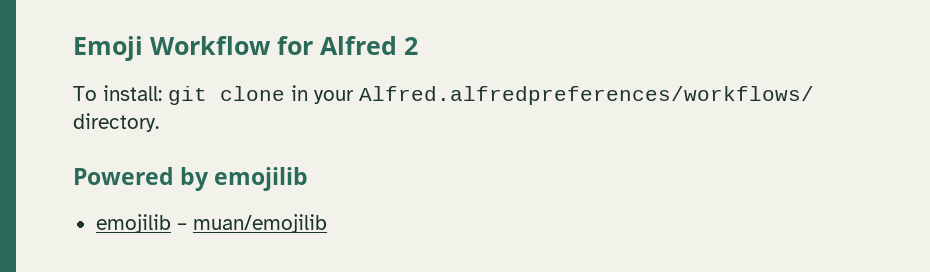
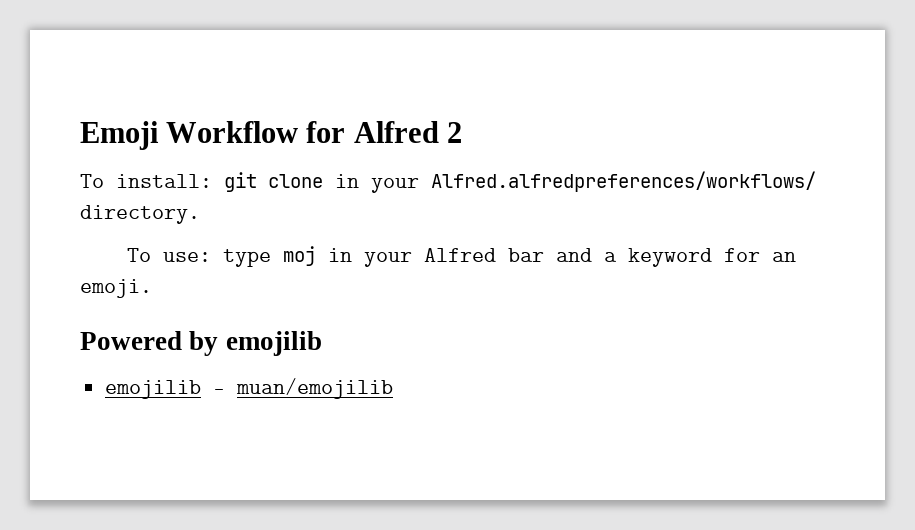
+ To use: type moj in your Alfred bar and a keyword for an emoji.

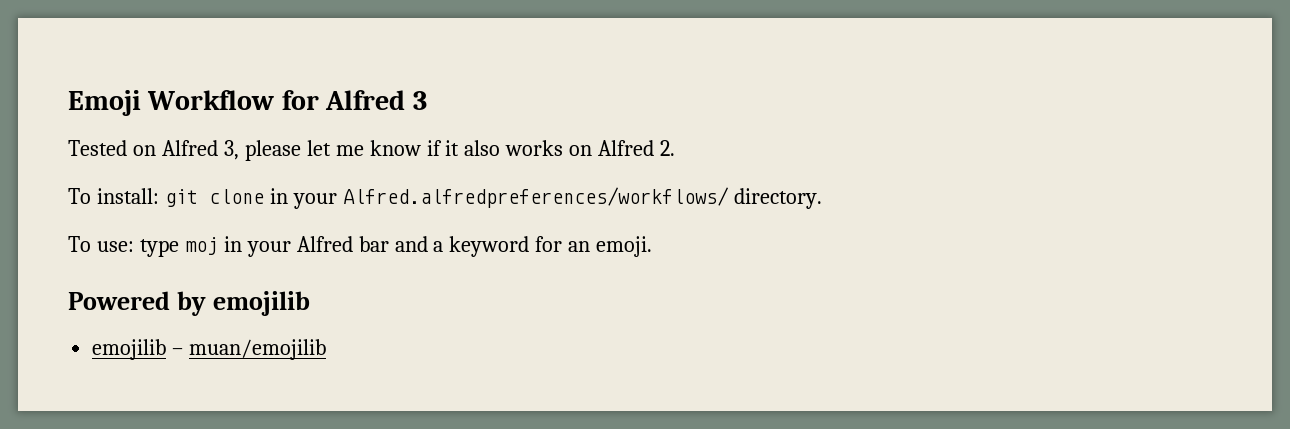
- Emoji Workflow for Alfred 2
+ Emoji Workflow for Alfred 3
+ Tested on Alfred 3, please let me know if it also works on Alfred 2.

